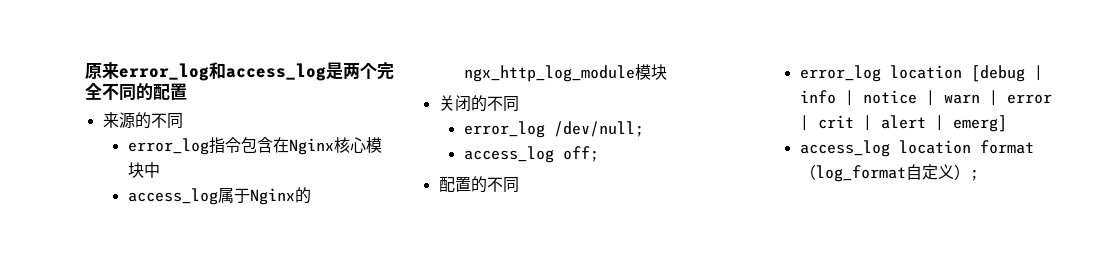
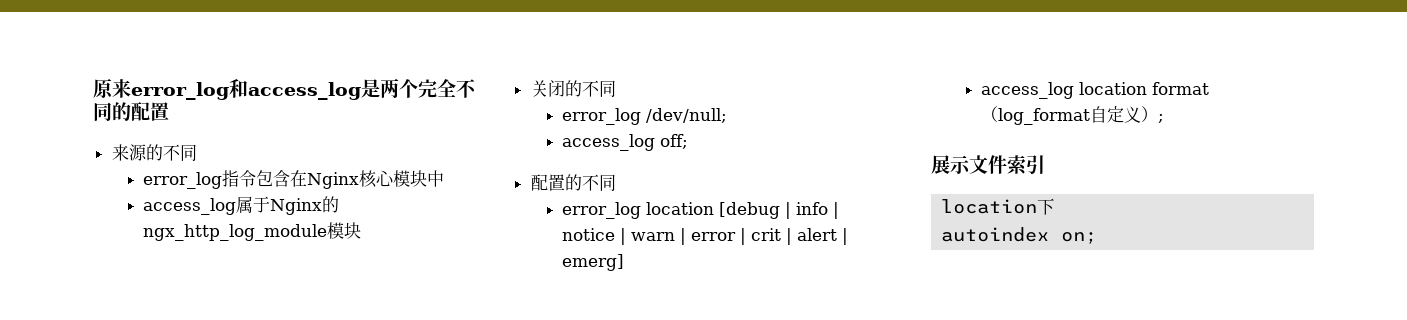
+ 展示文件索引
+ location下
+ autoindex on;

